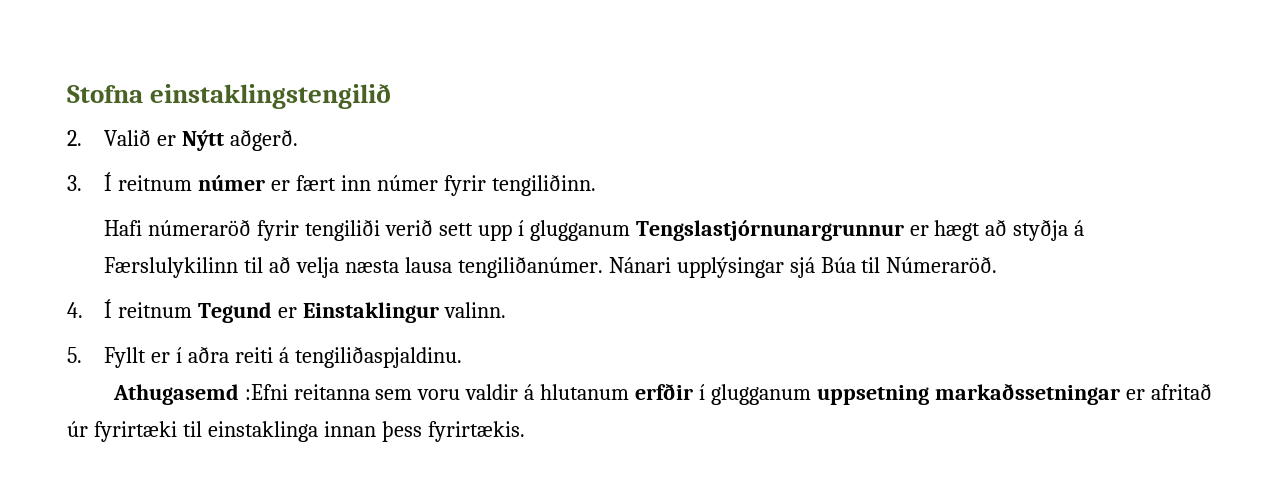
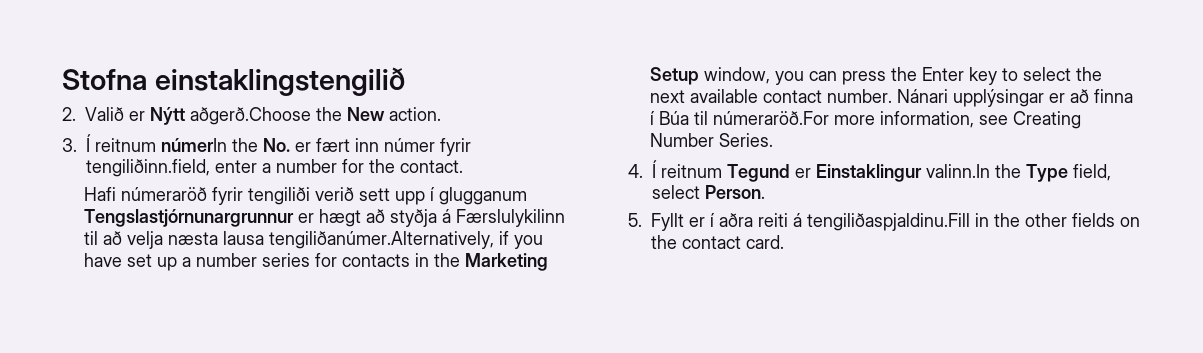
- 2. Valið er Nýtt aðgerð.
+ 2. Valið er Nýtt aðgerð.Choose the New action.
- 3. Í reitnum númer er fært inn númer fyrir tengiliðinn.
+ 3. Í reitnum númerIn the No. er fært inn númer fyrir tengiliðinn.field, enter a number for the contact.
- Hafi númeraröð fyrir tengiliði verið sett upp í glugganum Tengslastjórnunargrunnur er hægt að styðja á Færslulykilinn til að velja næsta lausa tengiliðanúmer. Nánari upplýsingar sjá Búa til Númeraröð.
+ Hafi númeraröð fyrir tengiliði verið sett upp í glugganum Tengslastjórnunargrunnur er hægt að styðja á Færslulykilinn til að velja næsta lausa tengiliðanúmer.Alternatively, if you have set up a number series for contacts in the Marketing Setup window, you can press the Enter key to select the next available contact number. Nánari upplýsingar er að finna í Búa til númeraröð.For more information, see Creating Number Series.
- 4. Í reitnum Tegund er Einstaklingur valinn.
+ 4. Í reitnum Tegund er Einstaklingur valinn.In the Type field, select Person.
- 5. Fyllt er í aðra reiti á tengiliðaspjaldinu.
- Athugasemd :Efni reitanna sem voru valdir á hlutanum erfðir í glugganum uppsetning markaðssetningar er afritað úr fyrirtæki til einstaklinga innan þess fyrirtækis.
+ 5. Fyllt er í aðra reiti á tengiliðaspjaldinu.Fill in the other fields on the contact card.

